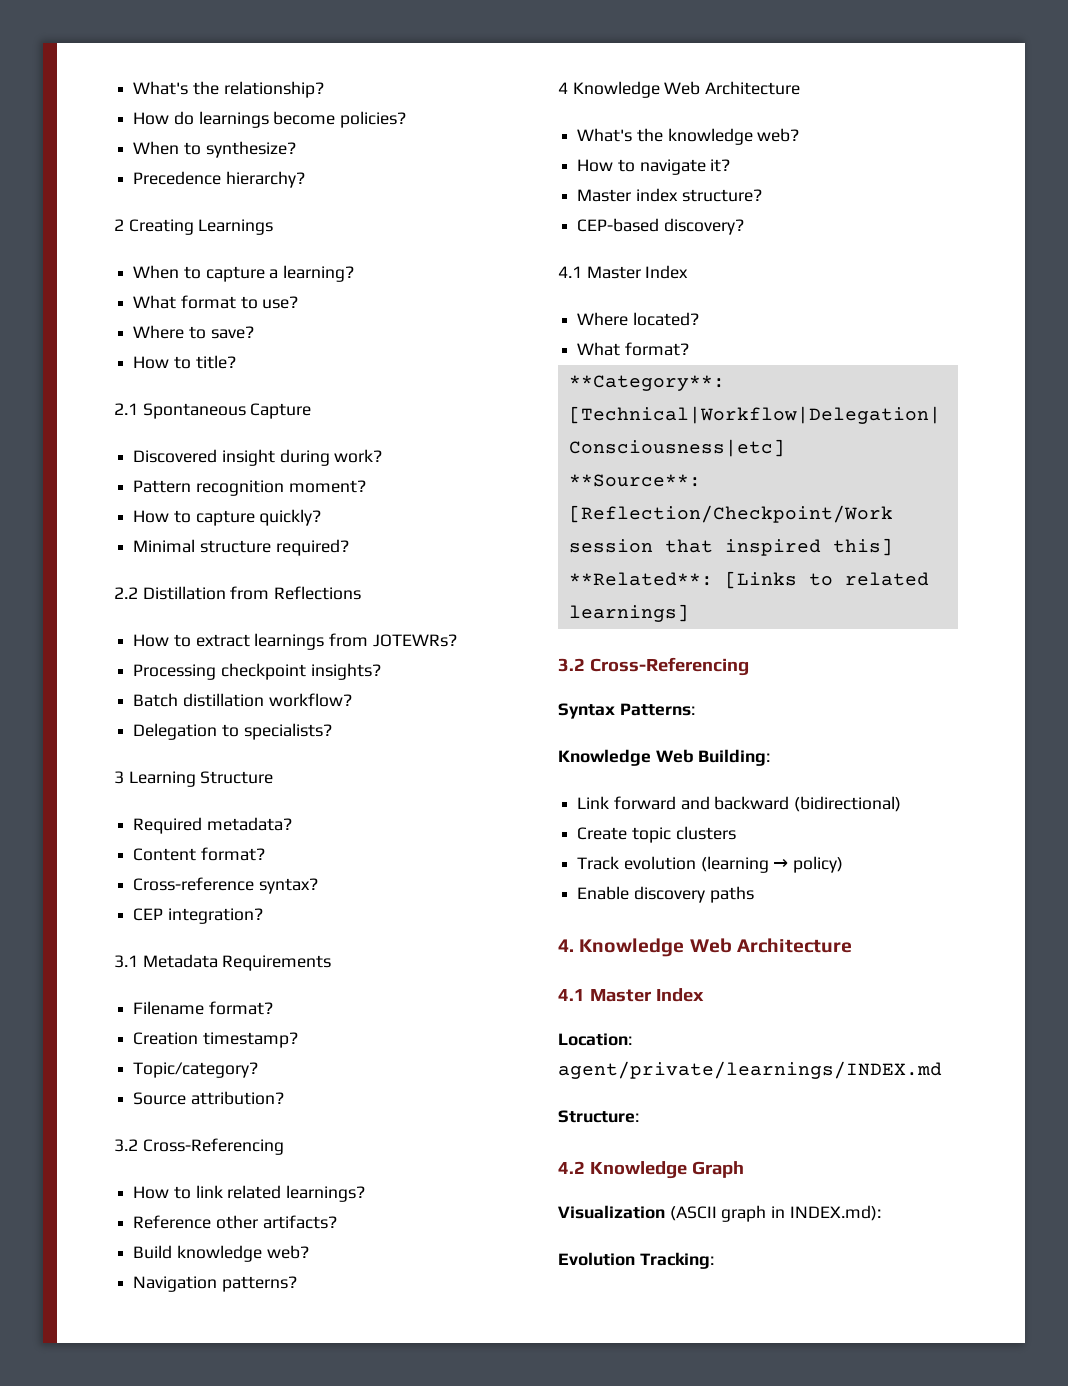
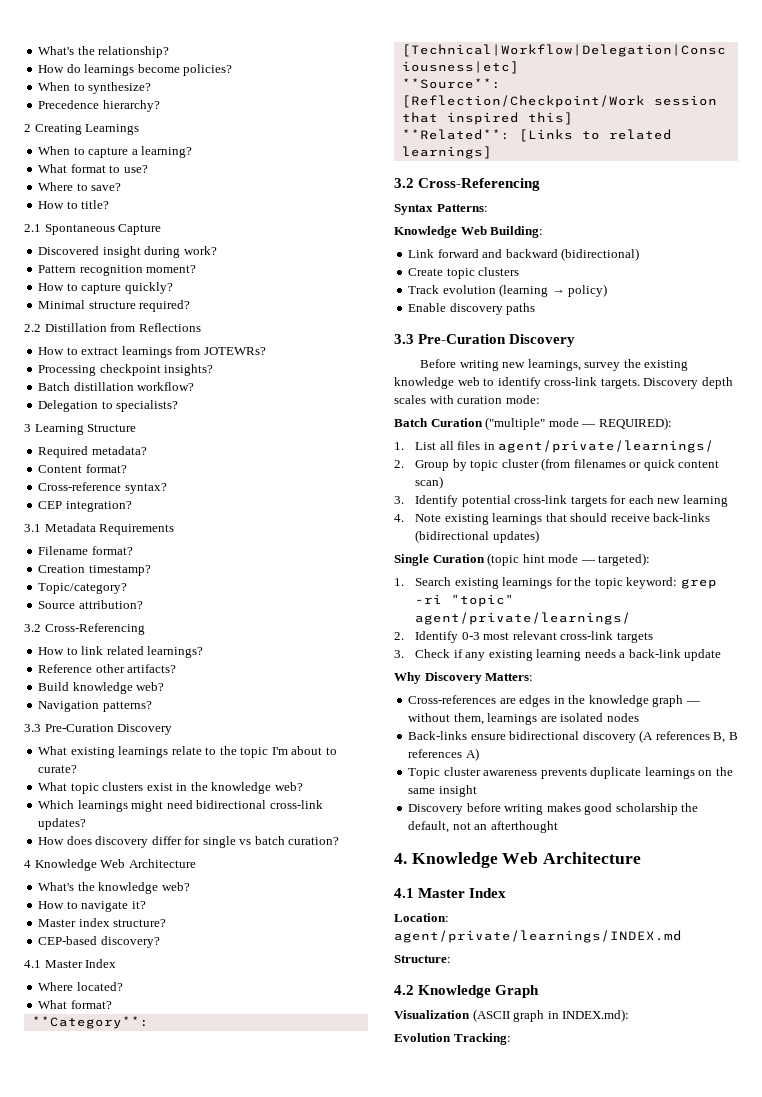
  Navigation patterns?
+ 3.3 Pre-Curation Discovery
+ What existing learnings relate to the topic I'm about to curate?
+ What topic clusters exist in the knowledge web?
+ Which learnings might need bidirectional cross-link updates?
+ How does discovery differ for single vs batch curation?
  Enable discovery paths
+ 3.3 Pre-Curation Discovery
+ Before writing new learnings, survey the existing knowledge web to identify cross-link targets. Discovery depth scales with curation mode:
+ Batch Curation ("multiple" mode — REQUIRED):
+ 1. List all files in agent/private/learnings/
+ 2. Group by topic cluster (from filenames or quick content scan)
+ 3. Identify potential cross-link targets for each new learning
+ 4. Note existing learnings that should receive back-links (bidirectional updates)
+ Single Curation (topic hint mode — targeted):
+ 1. Search existing learnings for the topic keyword: grep -ri "topic" agent/private/learnings/
+ 2. Identify 0-3 most relevant cross-link targets
+ 3. Check if any existing learning needs a back-link update
+ Why Discovery Matters:
+ Cross-references are edges in the knowledge graph — without them, learnings are isolated nodes
+ Back-links ensure bidirectional discovery (A references B, B references A)
+ Topic cluster awareness prevents duplicate learnings on the same insight
+ Discovery before writing makes good scholarship the default, not an afterthought

